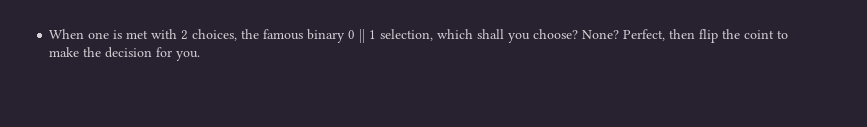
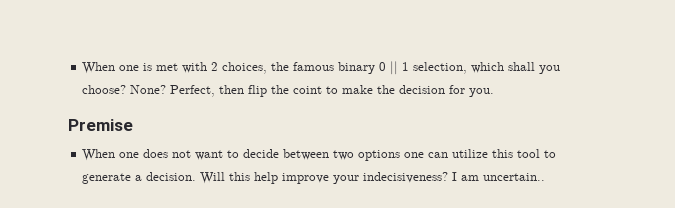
+ Premise
+ When one does not want to decide between two options one can utilize this tool to generate a decision. Will this help improve your indecisiveness? I am uncertain..

